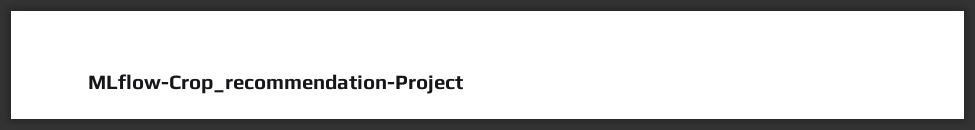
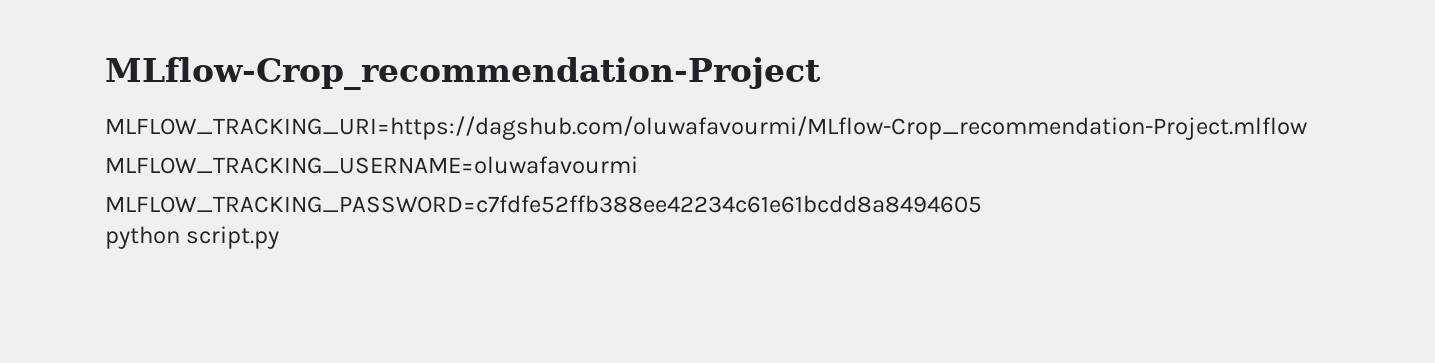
+ MLFLOW_TRACKING_URI=https://dagshub.com/oluwafavourmi/MLflow-Crop_recommendation-Project.mlflow
+ MLFLOW_TRACKING_USERNAME=oluwafavourmi
+ MLFLOW_TRACKING_PASSWORD=c7fdfe52ffb388ee42234c61e61bcdd8a8494605
+ python script.py

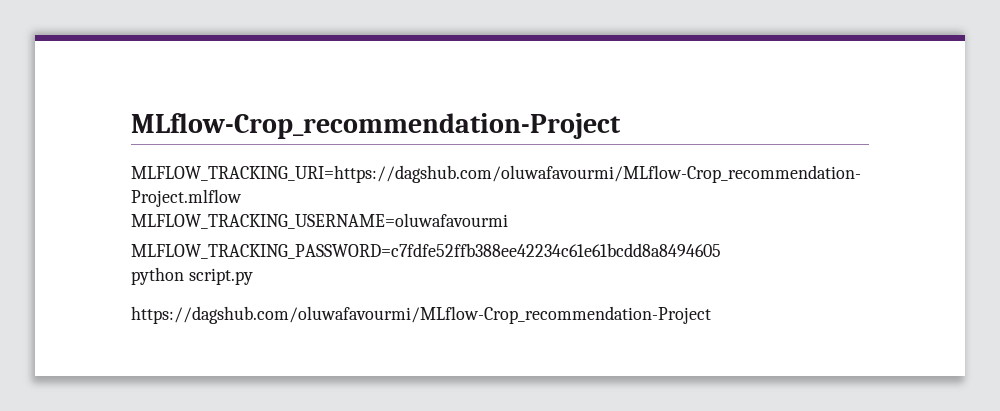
+ https://dagshub.com/oluwafavourmi/MLflow-Crop_recommendation-Project

